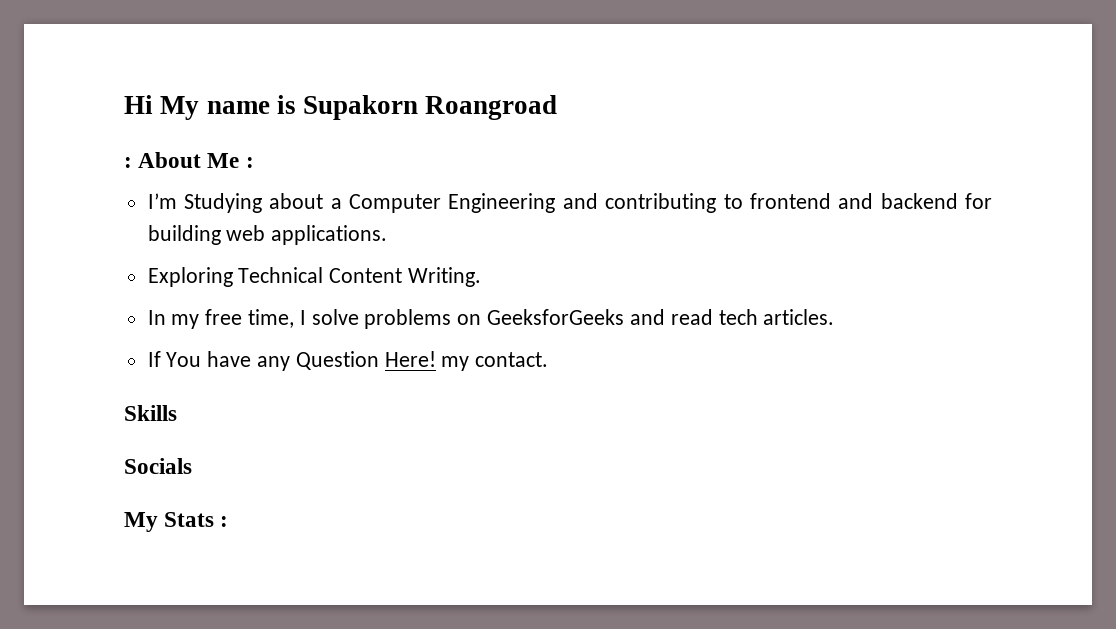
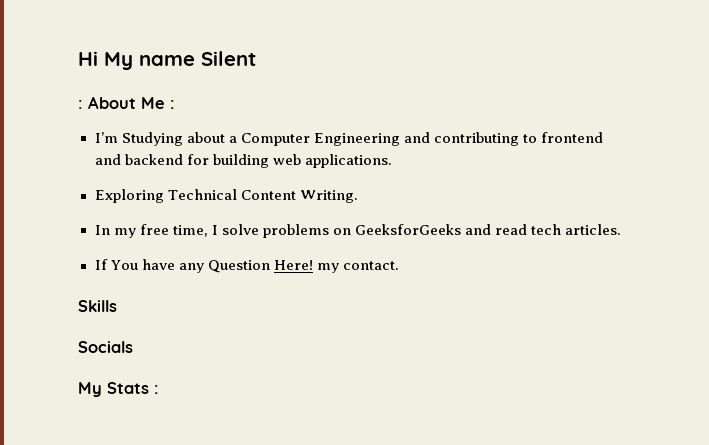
- Hi My name is Supakorn Roangroad
+ Hi My name Silent

